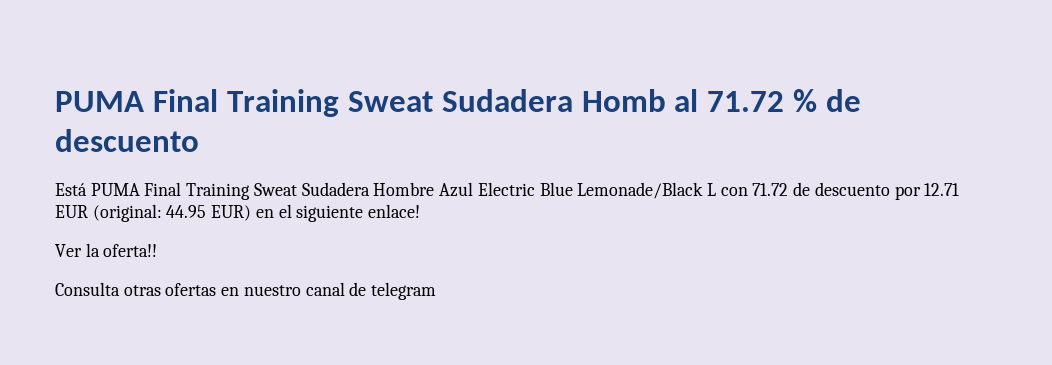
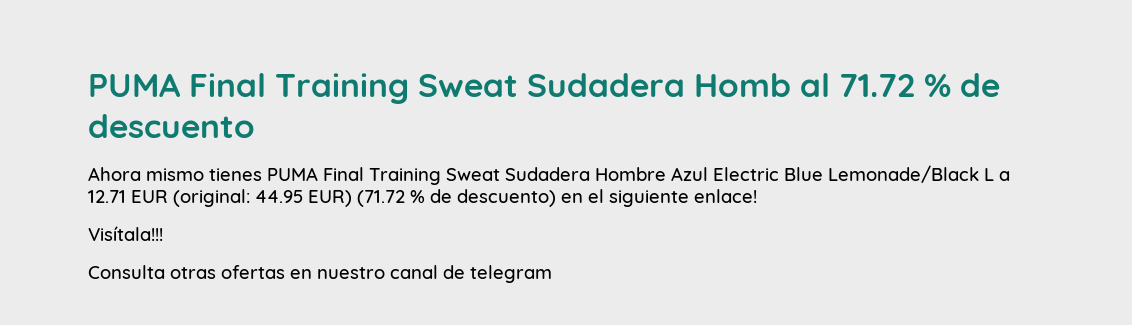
- Está PUMA Final Training Sweat Sudadera Hombre Azul Electric Blue Lemonade/Black L con 71.72 de descuento por 12.71 EUR (original: 44.95 EUR) en el siguiente enlace!
+ Ahora mismo tienes PUMA Final Training Sweat Sudadera Hombre Azul Electric Blue Lemonade/Black L a 12.71 EUR (original: 44.95 EUR) (71.72 % de descuento) en el siguiente enlace!
- Ver la oferta!!
+ Visítala!!!

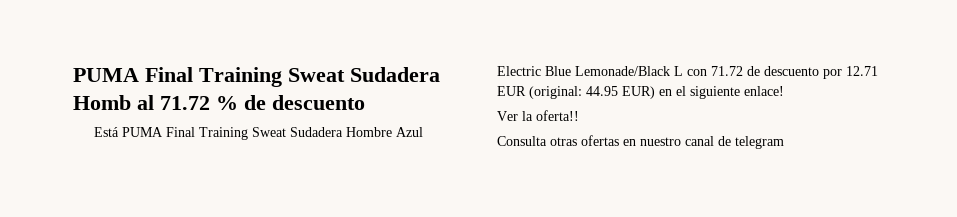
- Ahora mismo tienes PUMA Final Training Sweat Sudadera Hombre Azul Electric Blue Lemonade/Black L a 12.71 EUR (original: 44.95 EUR) (71.72 % de descuento) en el siguiente enlace!
+ Está PUMA Final Training Sweat Sudadera Hombre Azul Electric Blue Lemonade/Black L con 71.72 de descuento por 12.71 EUR (original: 44.95 EUR) en el siguiente enlace!
- Visítala!!!
+ Ver la oferta!!

